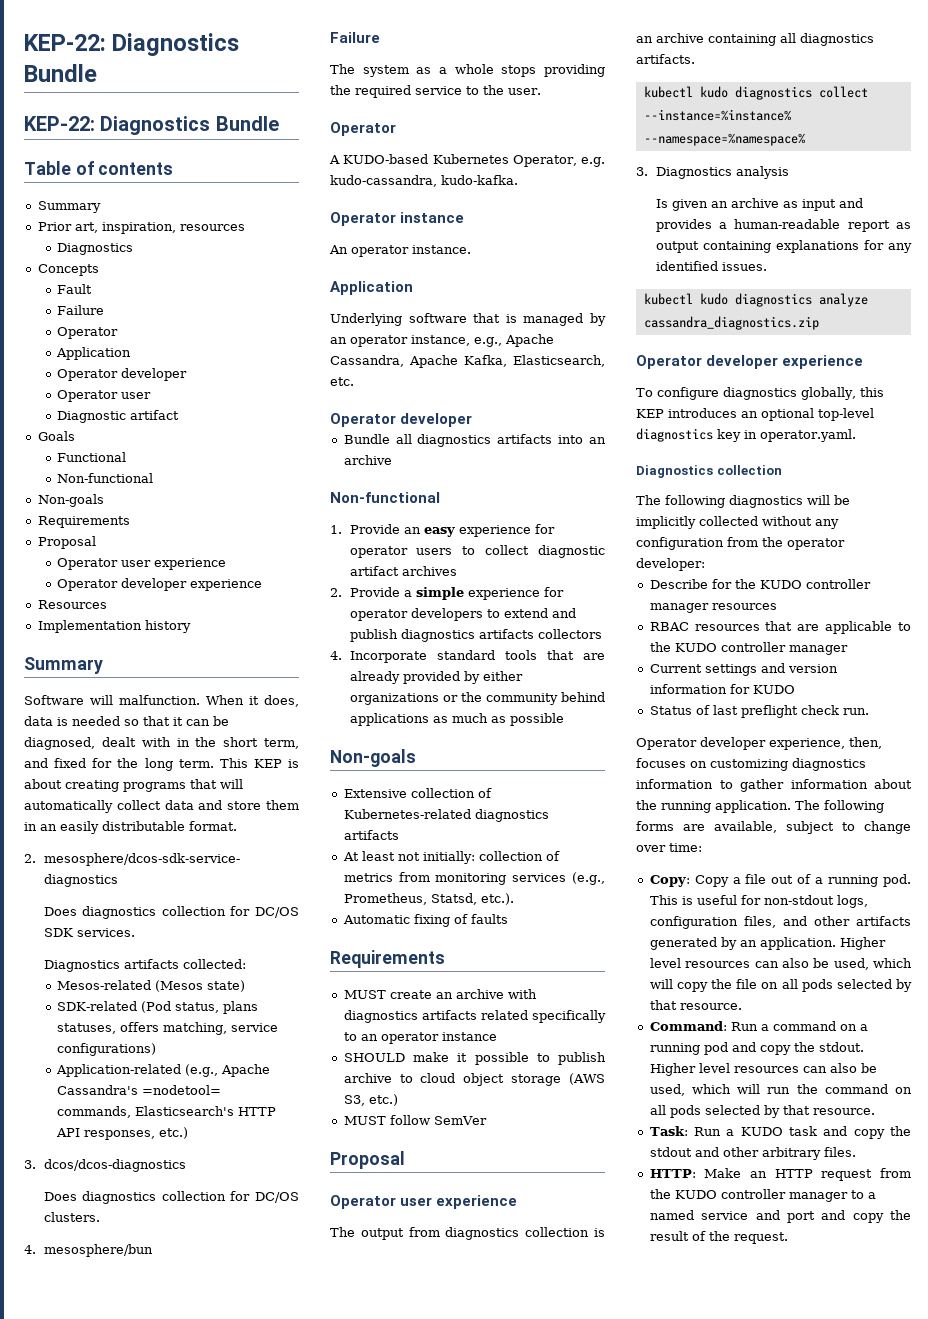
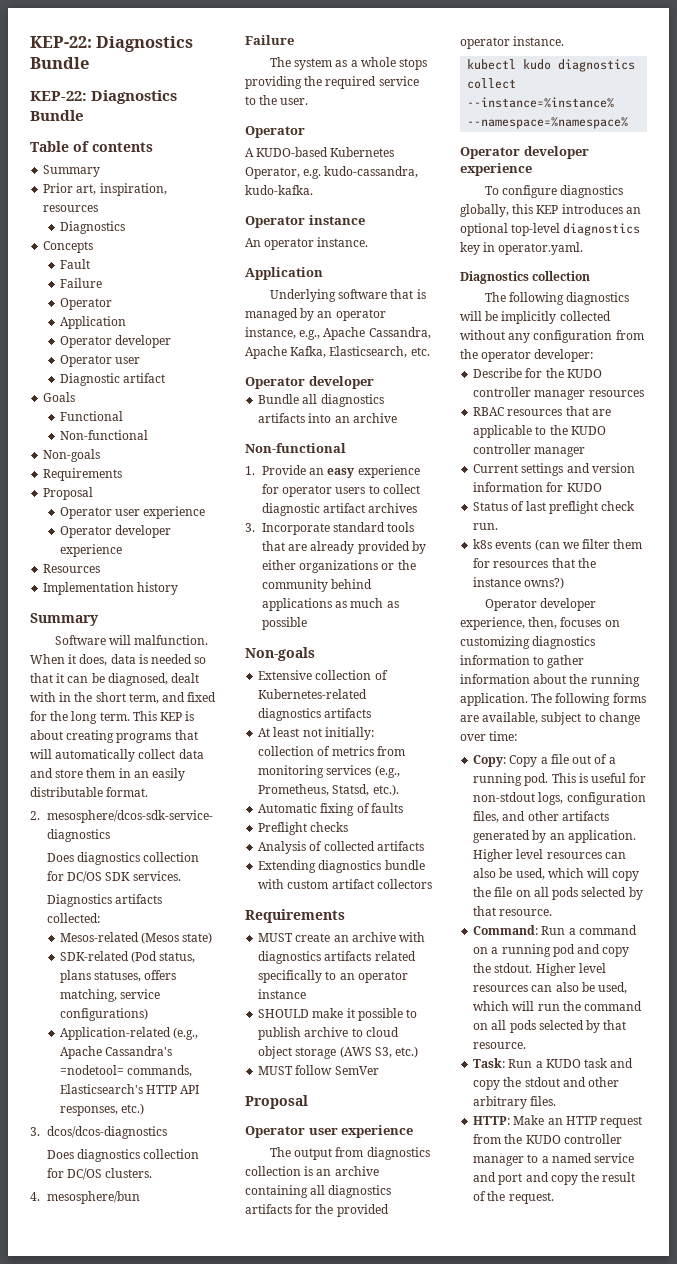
- 2. Provide a simple experience for operator developers to extend and publish diagnostics artifacts collectors
- 4. Incorporate standard tools that are already provided by either organizations or the community behind applications as much as possible
+ 3. Incorporate standard tools that are already provided by either organizations or the community behind applications as much as possible
+ Preflight checks
+ Analysis of collected artifacts
+ Extending diagnostics bundle with custom artifact collectors
- The output from diagnostics collection is an archive containing all diagnostics artifacts.
+ The output from diagnostics collection is an archive containing all diagnostics artifacts for the provided operator instance.
- 3. Diagnostics analysis
- Is given an archive as input and provides a human-readable report as output containing explanations for any identified issues.
- kubectl kudo diagnostics analyze cassandra_diagnostics.zip
+ k8s events (can we filter them for resources that the instance owns?)

